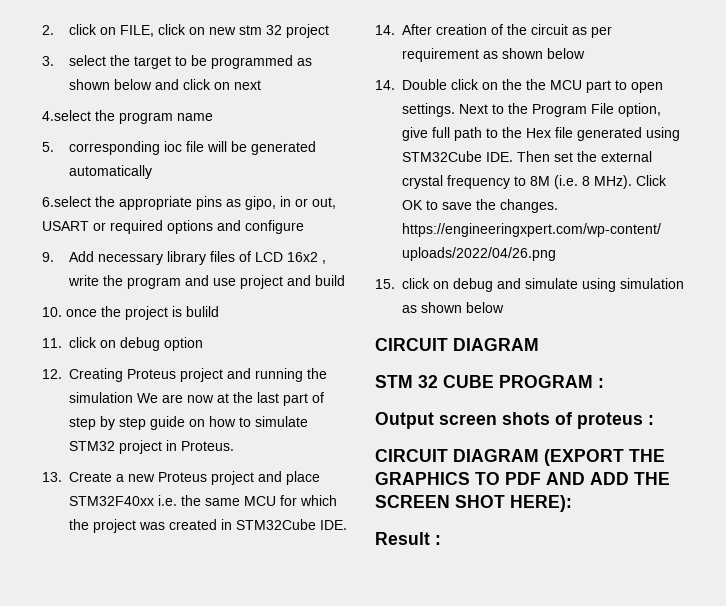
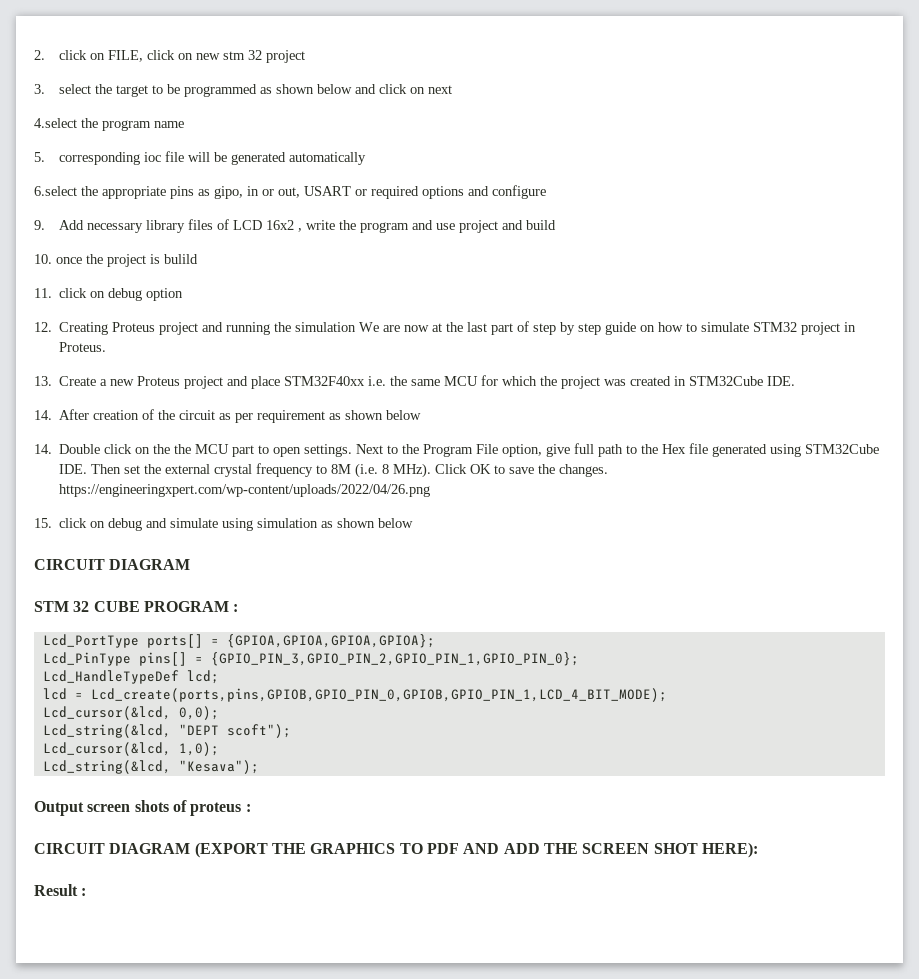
+ Lcd_PortType ports[] = {GPIOA,GPIOA,GPIOA,GPIOA};
+ Lcd_PinType pins[] = {GPIO_PIN_3,GPIO_PIN_2,GPIO_PIN_1,GPIO_PIN_0};
+ Lcd_HandleTypeDef lcd;
+ lcd = Lcd_create(ports,pins,GPIOB,GPIO_PIN_0,GPIOB,GPIO_PIN_1,LCD_4_BIT_MODE);
+ Lcd_cursor(&lcd, 0,0);
+ Lcd_string(&lcd, "DEPT scoft");
+ Lcd_cursor(&lcd, 1,0);
+ Lcd_string(&lcd, "Kesava");

